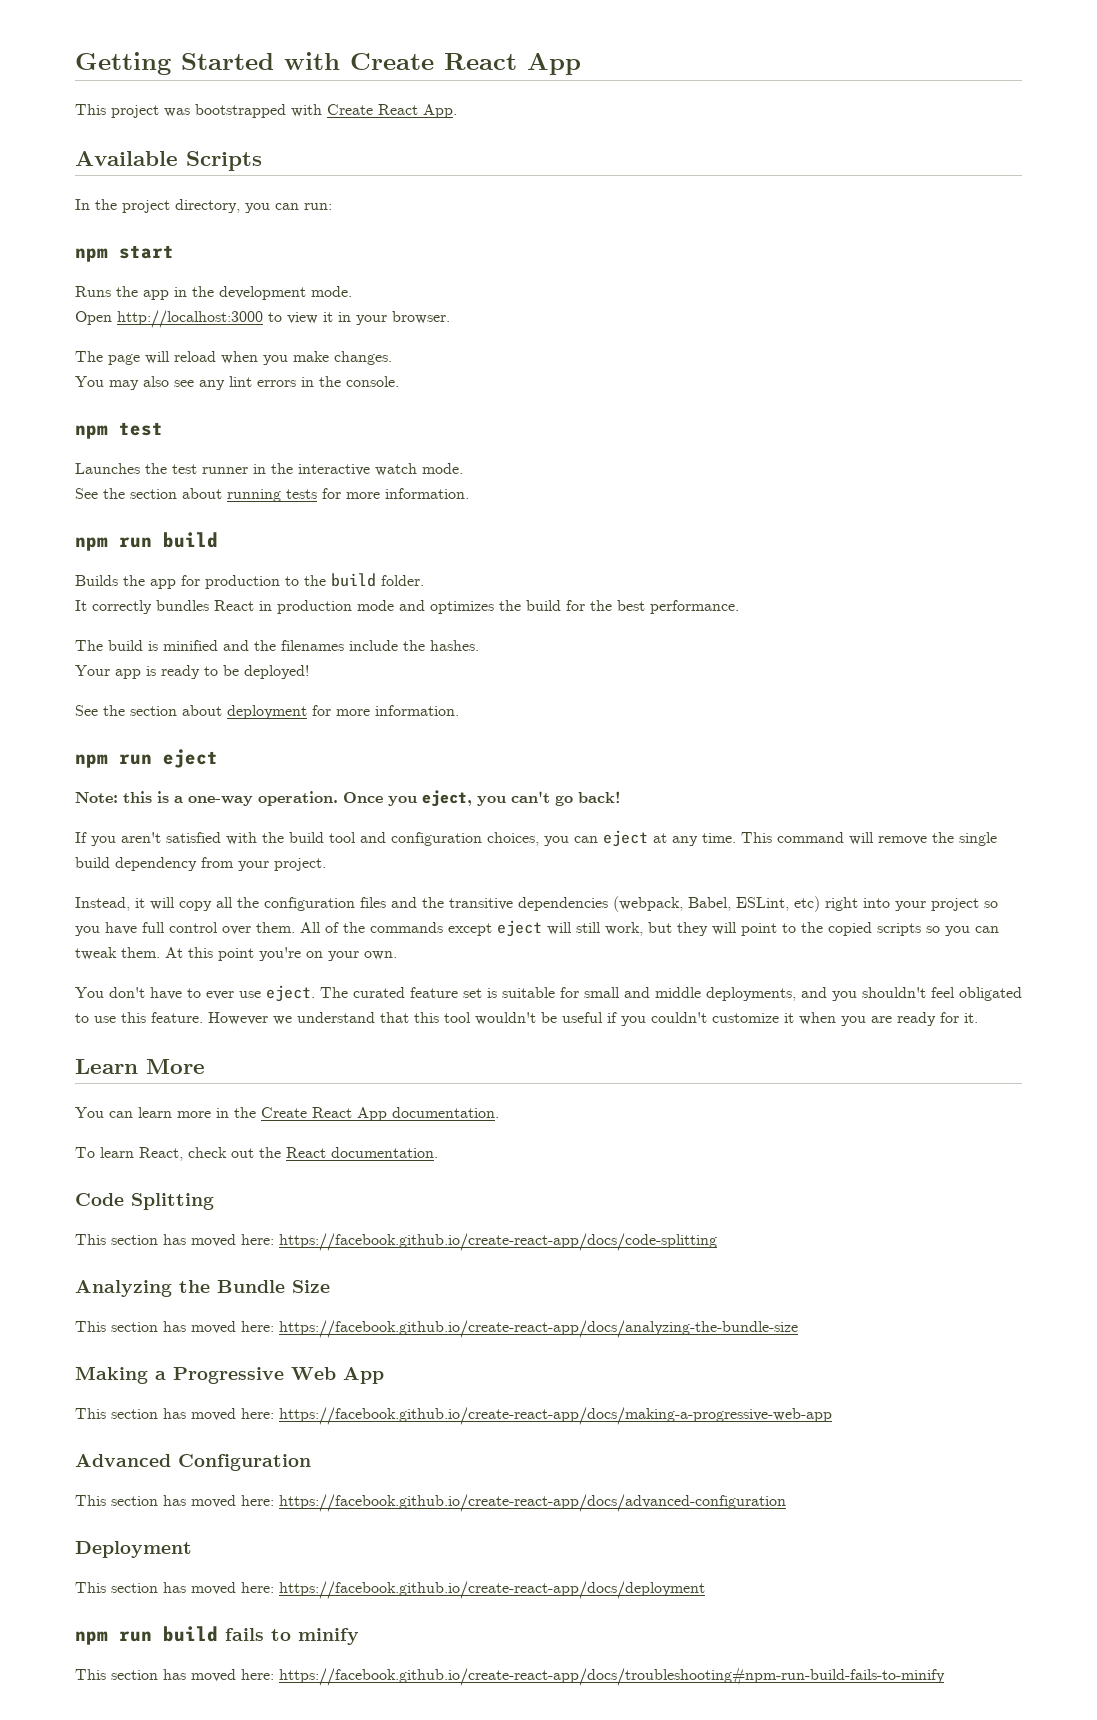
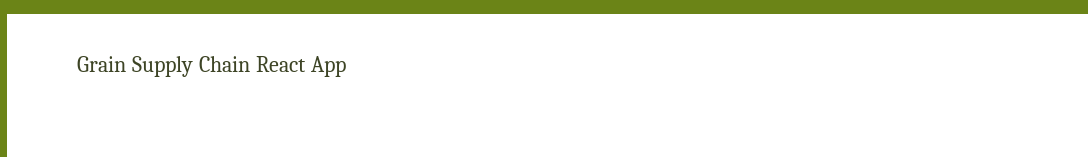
- Getting Started with Create React App
- This project was bootstrapped with Create React App.
- Available Scripts
- In the project directory, you can run:
- npm start
- Runs the app in the development mode.
- Open http://localhost:3000 to view it in your browser.
- The page will reload when you make changes.
- You may also see any lint errors in the console.
- npm test
- Launches the test runner in the interactive watch mode.
- See the section about running tests for more information.
- npm run build
- Builds the app for production to the build folder.
- It correctly bundles React in production mode and optimizes the build for the best performance.
- The build is minified and the filenames include the hashes.
- Your app is ready to be deployed!
- See the section about deployment for more information.
- npm run eject
- Note: this is a one-way operation. Once you eject, you can't go back!
- If you aren't satisfied with the build tool and configuration choices, you can eject at any time. This command will remove the single build dependency from your project.
- Instead, it will copy all the configuration files and the transitive dependencies (webpack, Babel, ESLint, etc) right into your project so you have full control over them. All of the commands except eject will still work, but they will point to the copied scripts so you can tweak them. At this point you're on your own.
- You don't have to ever use eject. The curated feature set is suitable for small and middle deployments, and you shouldn't feel obligated to use this feature. However we understand that this tool wouldn't be useful if you couldn't customize it when you are ready for it.
- Learn More
- You can learn more in the Create React App documentation.
- To learn React, check out the React documentation.
- Code Splitting
- This section has moved here: https://facebook.github.io/create-react-app/docs/code-splitting
- Analyzing the Bundle Size
- This section has moved here: https://facebook.github.io/create-react-app/docs/analyzing-the-bundle-size
- Making a Progressive Web App
- This section has moved here: https://facebook.github.io/create-react-app/docs/making-a-progressive-web-app
- Advanced Configuration
- This section has moved here: https://facebook.github.io/create-react-app/docs/advanced-configuration
- Deployment
- This section has moved here: https://facebook.github.io/create-react-app/docs/deployment
- npm run build fails to minify
- This section has moved here: https://facebook.github.io/create-react-app/docs/troubleshooting#npm-run-build-fails-to-minify
+ Grain Supply Chain React App

